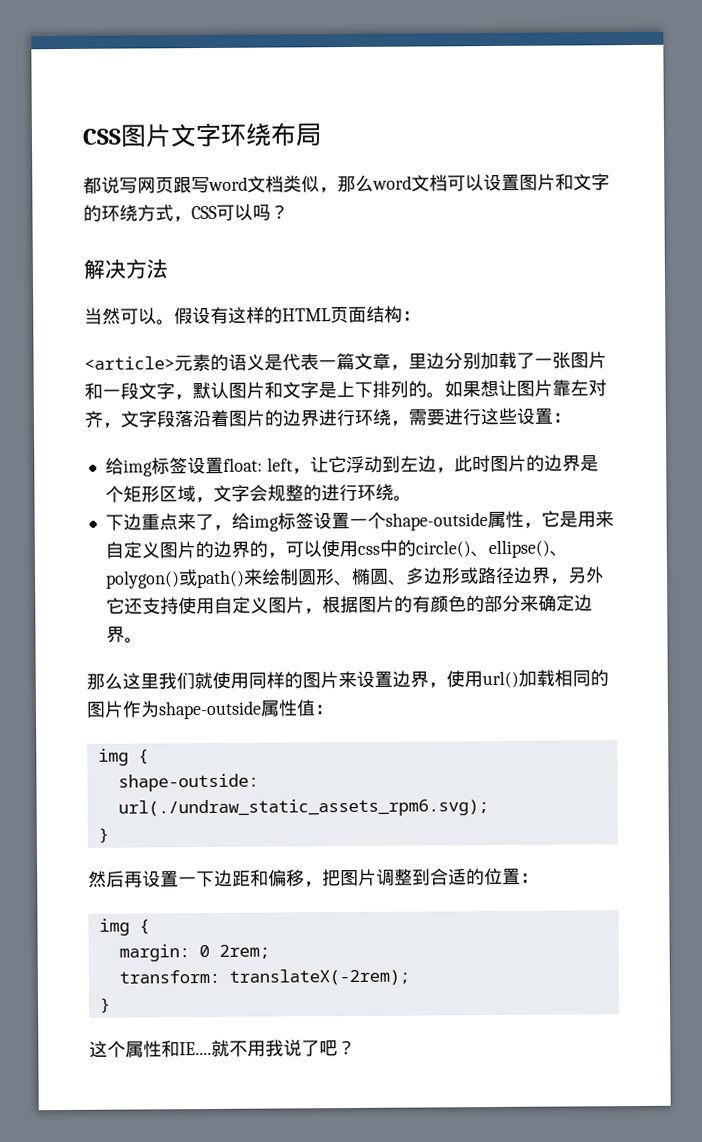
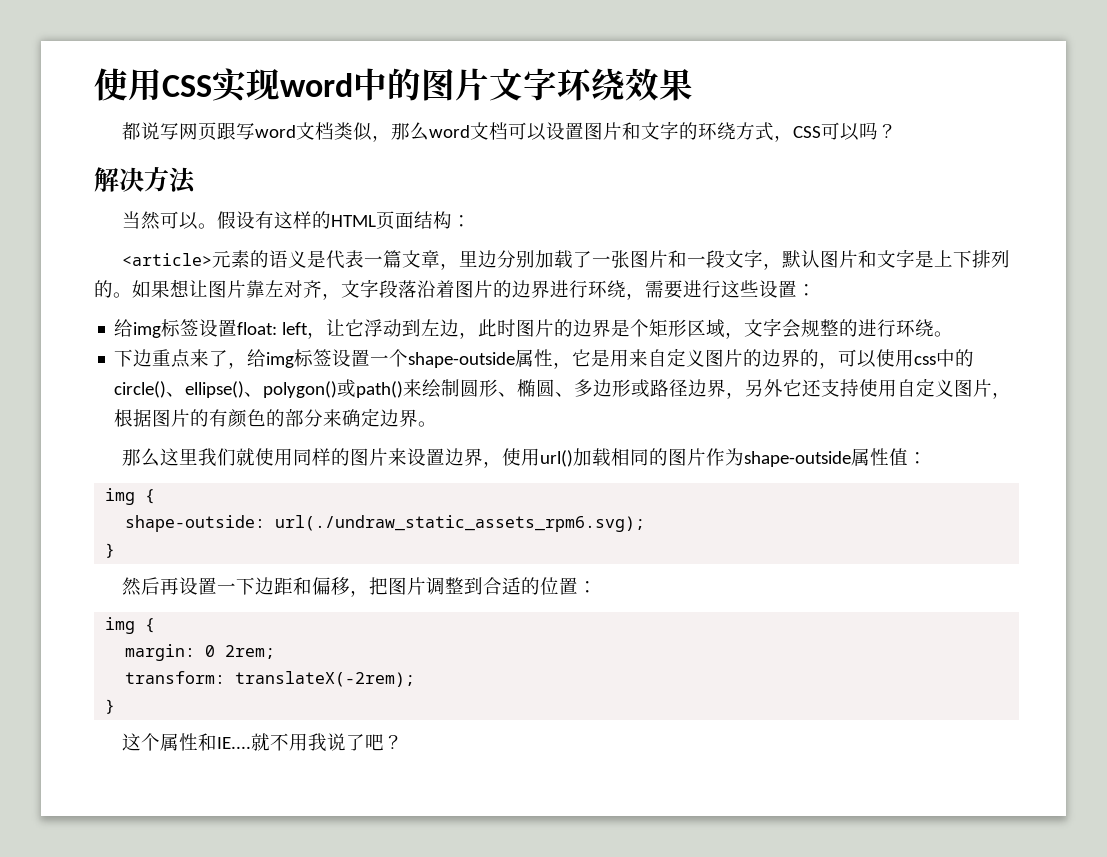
- CSS图片文字环绕布局
+ 使用CSS实现word中的图片文字环绕效果

